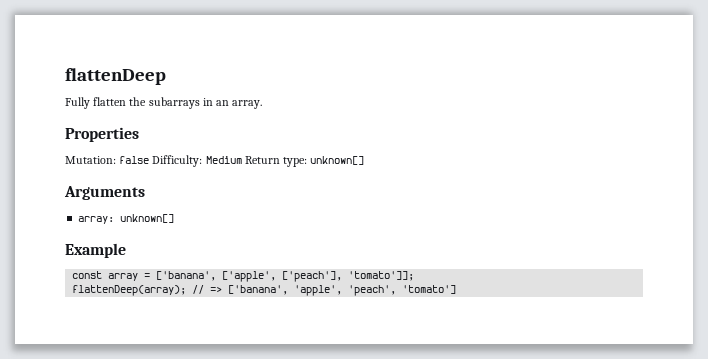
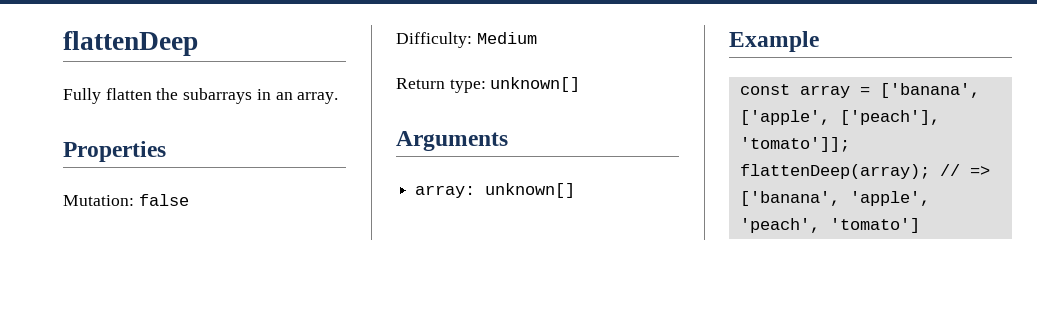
- Mutation: false Difficulty: Medium Return type: unknown[]
+ Mutation: false
+ Difficulty: Medium
+ Return type: unknown[]

